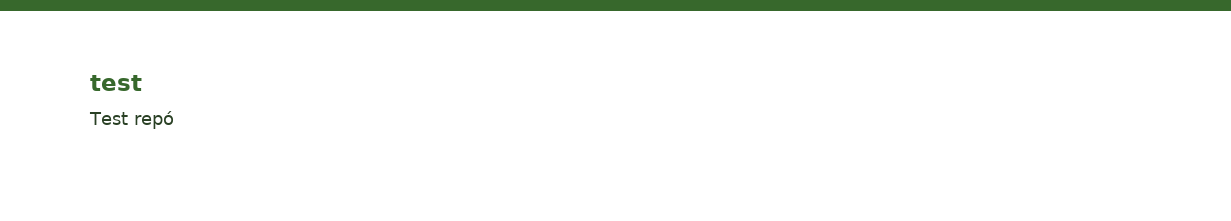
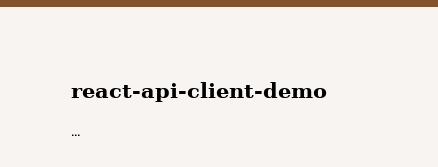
- test
- Test repó
+ react-api-client-demo
+ ...

